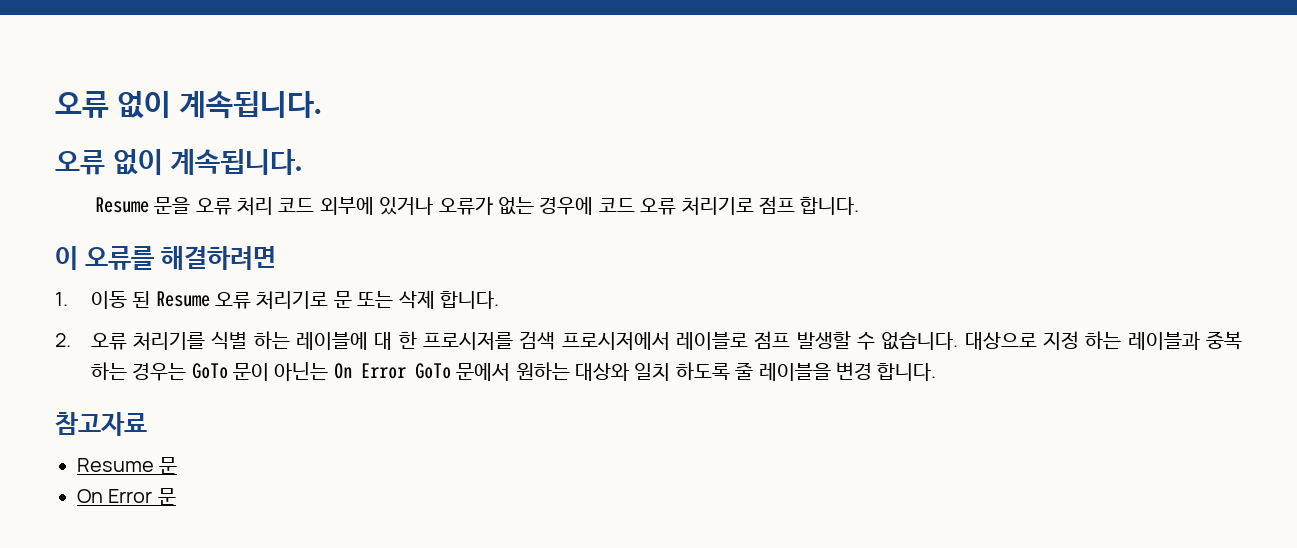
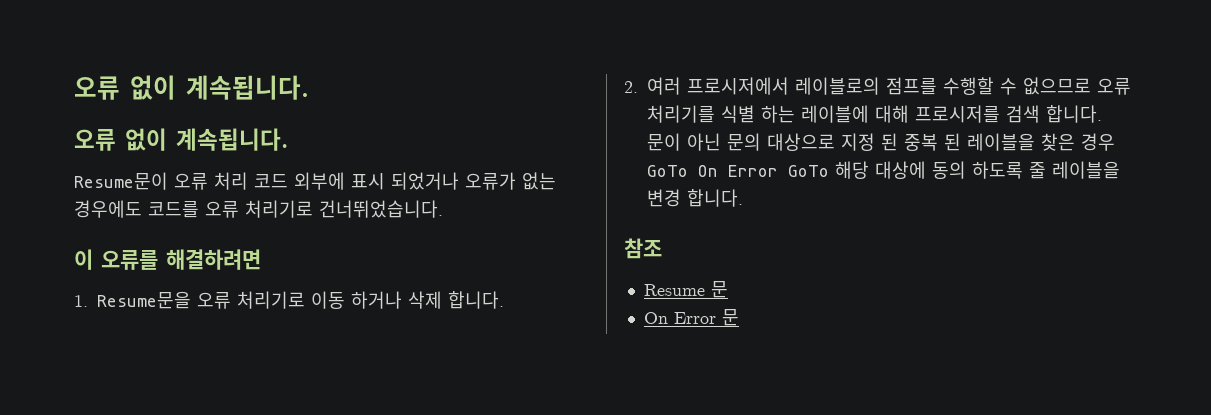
- Resume 문을 오류 처리 코드 외부에 있거나 오류가 없는 경우에 코드 오류 처리기로 점프 합니다.
+ Resume문이 오류 처리 코드 외부에 표시 되었거나 오류가 없는 경우에도 코드를 오류 처리기로 건너뛰었습니다.
  이 오류를 해결하려면
- 1. 이동 된 Resume 오류 처리기로 문 또는 삭제 합니다.
- 2. 오류 처리기를 식별 하는 레이블에 대 한 프로시저를 검색 프로시저에서 레이블로 점프 발생할 수 없습니다. 대상으로 지정 하는 레이블과 중복 하는 경우는 GoTo 문이 아닌는 On Error GoTo 문에서 원하는 대상와 일치 하도록 줄 레이블을 변경 합니다.
+ 1. Resume문을 오류 처리기로 이동 하거나 삭제 합니다.
+ 2. 여러 프로시저에서 레이블로의 점프를 수행할 수 없으므로 오류 처리기를 식별 하는 레이블에 대해 프로시저를 검색 합니다. 문이 아닌 문의 대상으로 지정 된 중복 된 레이블을 찾은 경우 GoTo On Error GoTo 해당 대상에 동의 하도록 줄 레이블을 변경 합니다.
- 참고자료
+ 참조

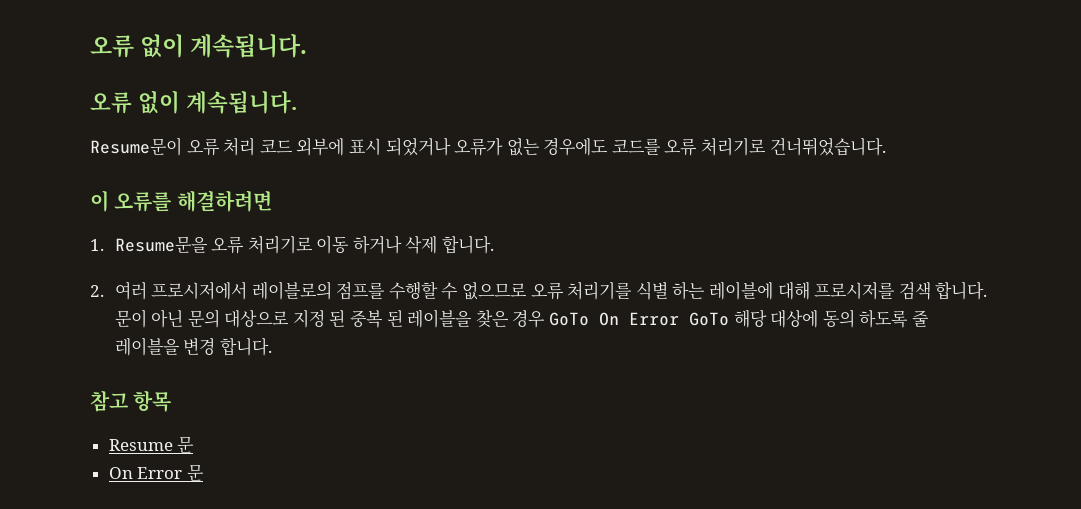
- 참조
+ 참고 항목

